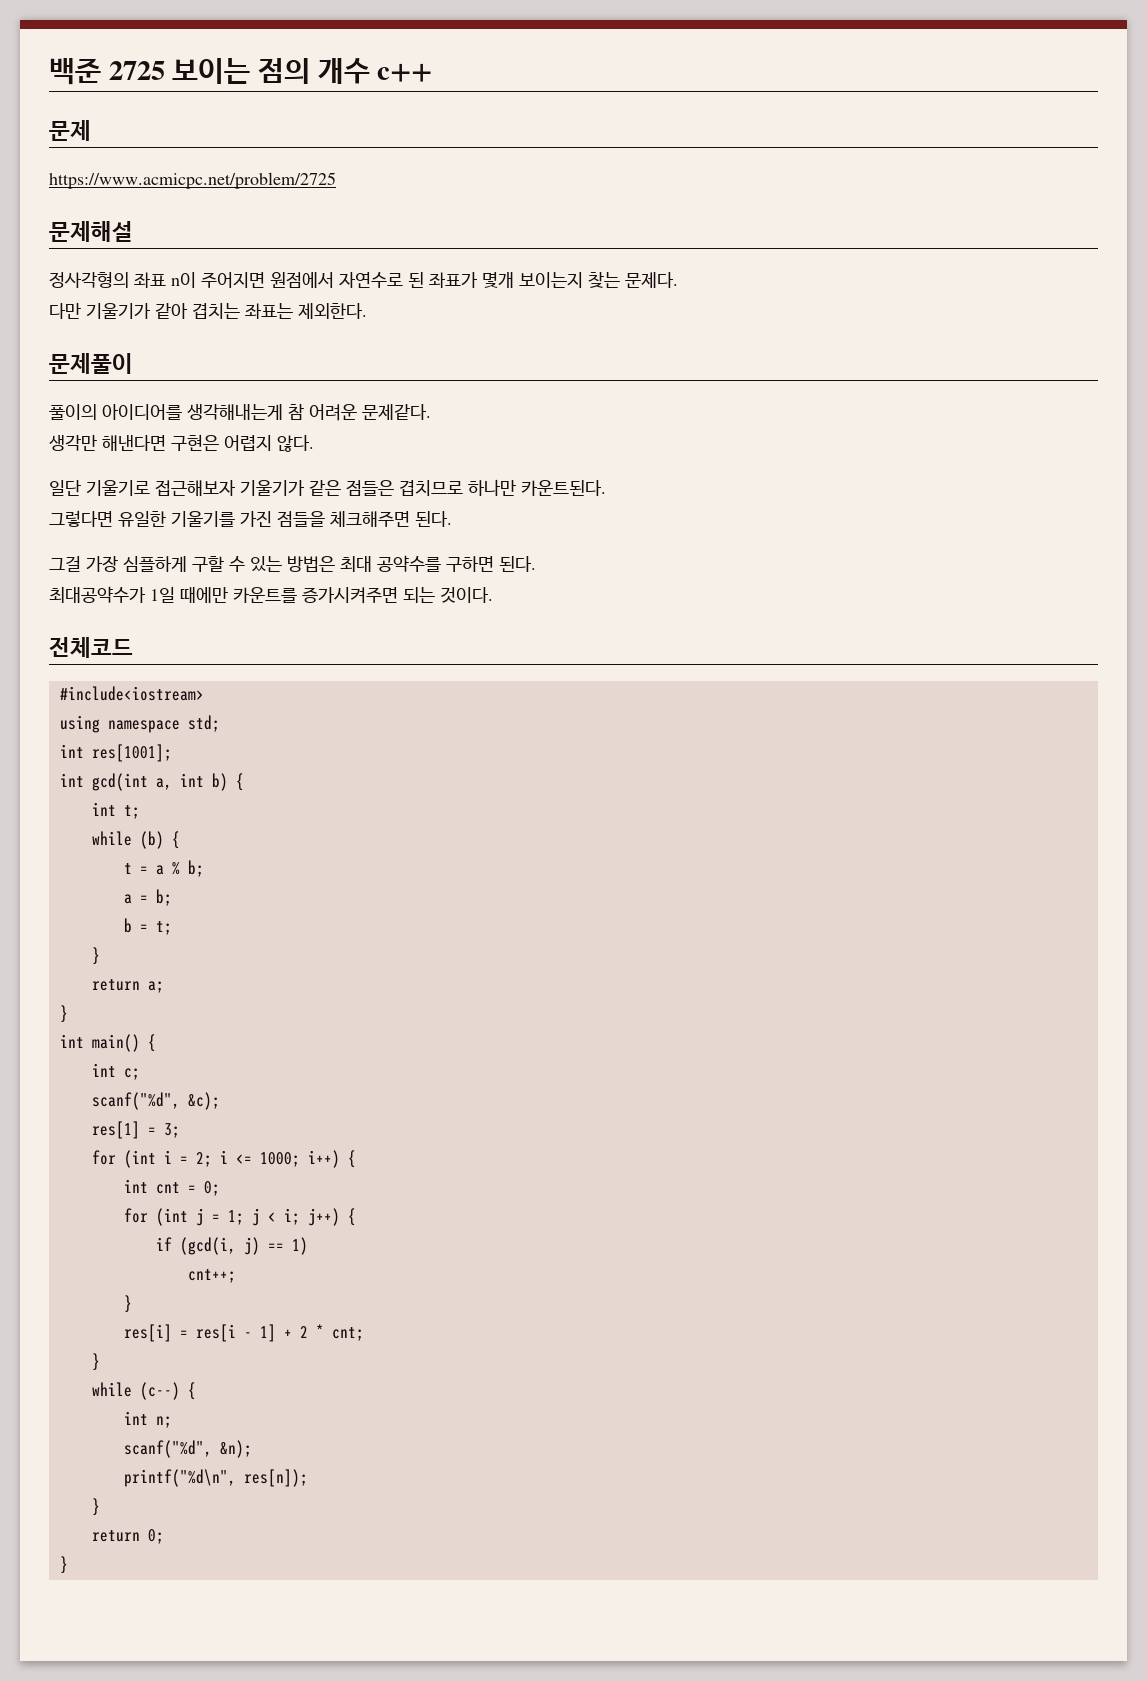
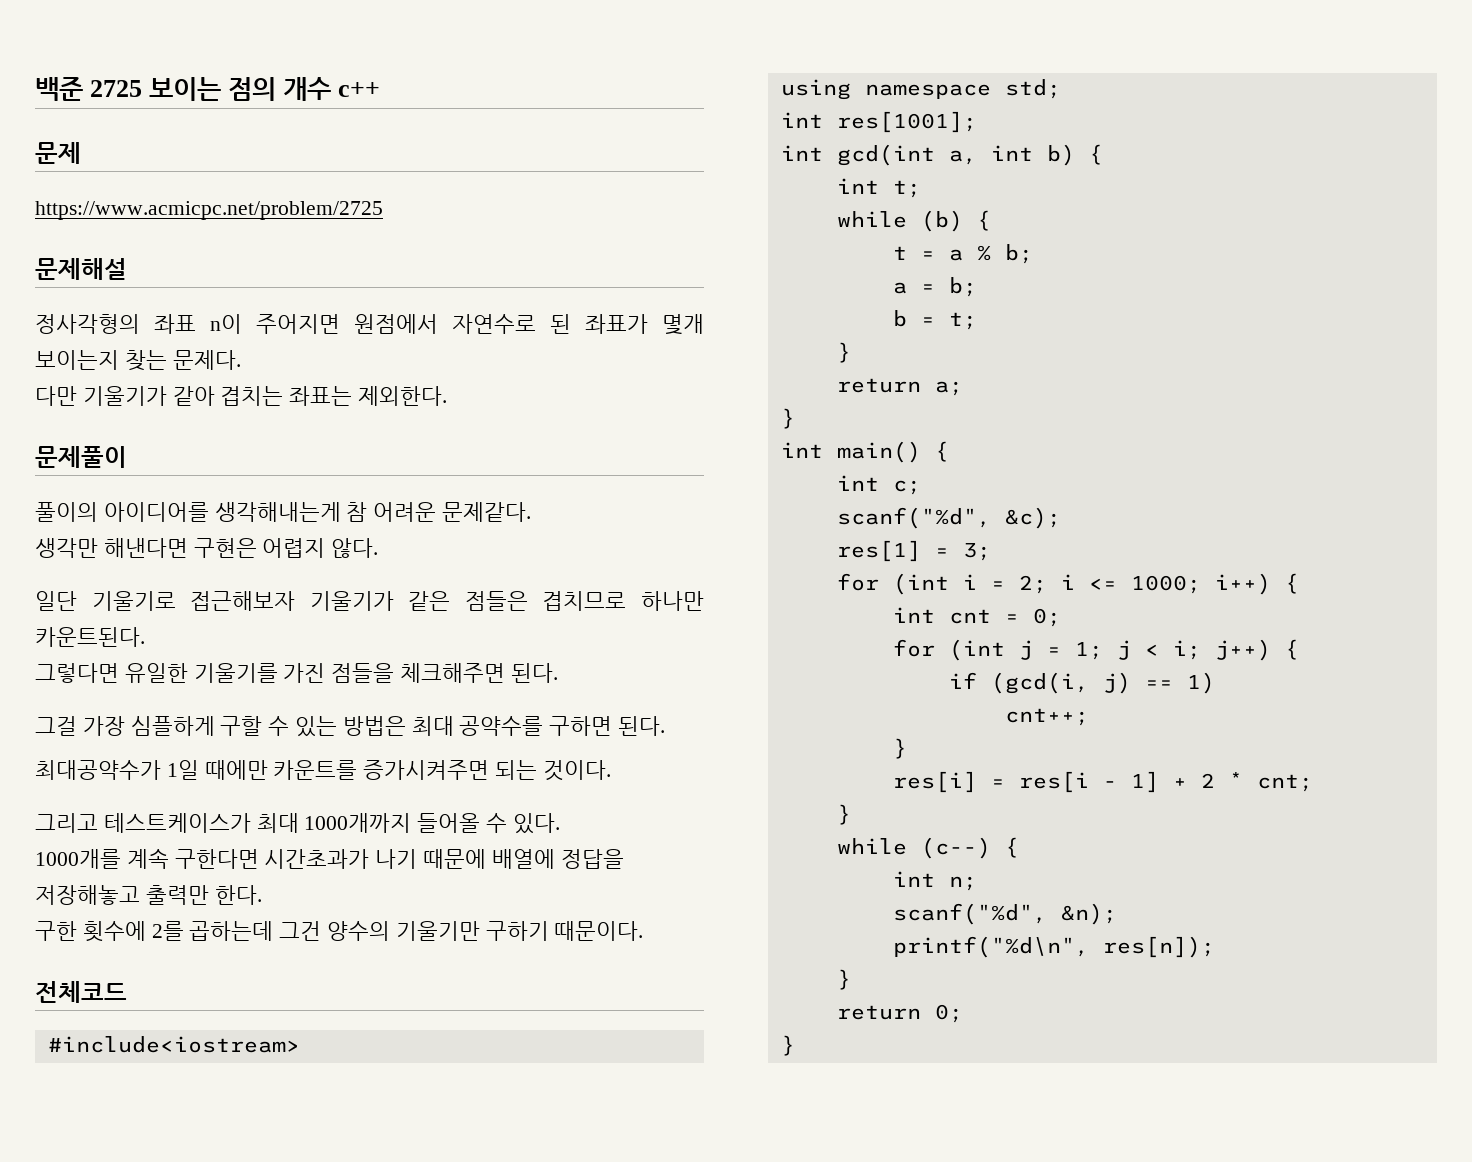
+ 그리고 테스트케이스가 최대 1000개까지 들어올 수 있다.
+ 1000개를 계속 구한다면 시간초과가 나기 때문에 배열에 정답을 저장해놓고 출력만 한다.
+ 구한 횟수에 2를 곱하는데 그건 양수의 기울기만 구하기 때문이다.

